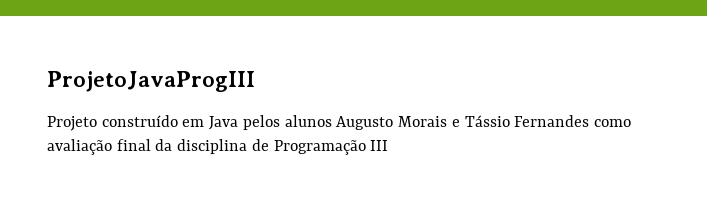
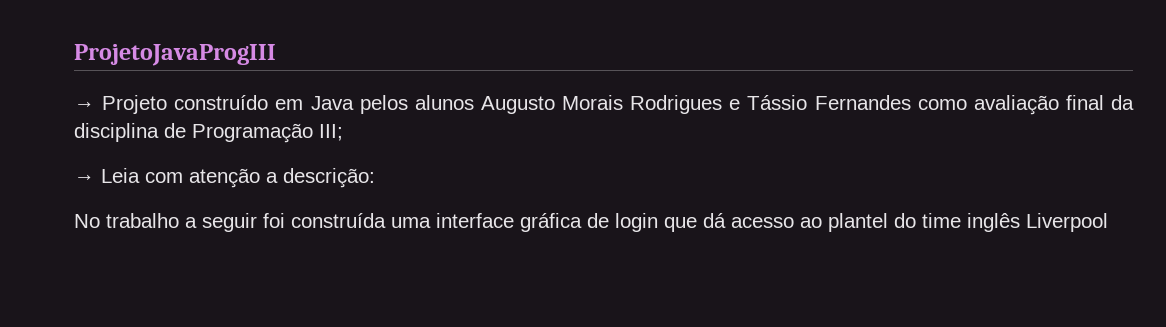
- Projeto construído em Java pelos alunos Augusto Morais e Tássio Fernandes como avaliação final da disciplina de Programação III
+ → Projeto construído em Java pelos alunos Augusto Morais Rodrigues e Tássio Fernandes como avaliação final da disciplina de Programação III;
+ → Leia com atenção a descrição:
+ No trabalho a seguir foi construída uma interface gráfica de login que dá acesso ao plantel do time inglês Liverpool

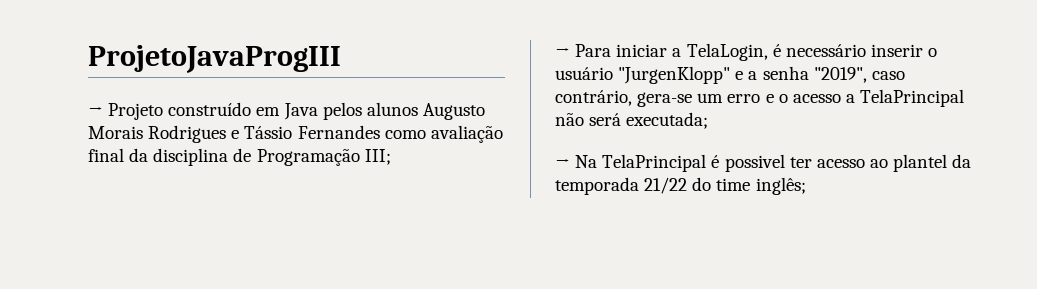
- → Leia com atenção a descrição:
- No trabalho a seguir foi construída uma interface gráfica de login que dá acesso ao plantel do time inglês Liverpool
+ → Para iniciar a TelaLogin, é necessário inserir o usuário "JurgenKlopp" e a senha "2019", caso contrário, gera-se um erro e o acesso a TelaPrincipal não será executada;
+ → Na TelaPrincipal é possivel ter acesso ao plantel da temporada 21/22 do time inglês;

